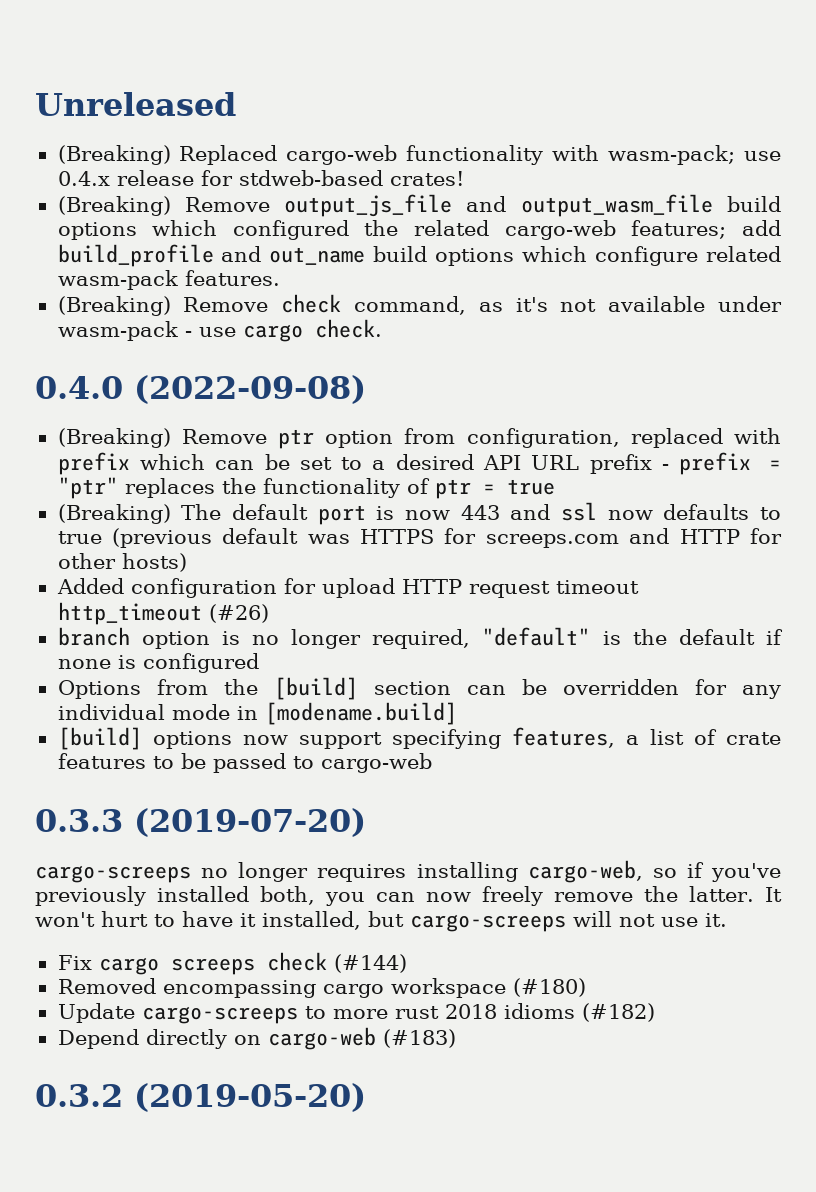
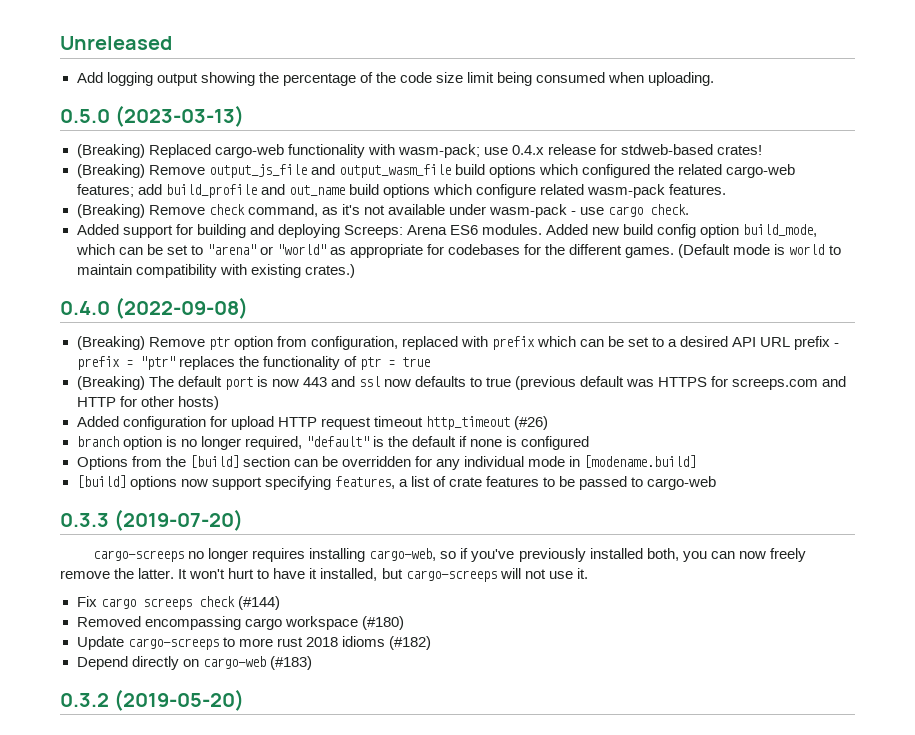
+ Add logging output showing the percentage of the code size limit being consumed when uploading.
+ 0.5.0 (2023-03-13)
+ Added support for building and deploying Screeps: Arena ES6 modules. Added new build config option build_mode, which can be set to "arena" or "world" as appropriate for codebases for the different games. (Default mode is world to maintain compatibility with existing crates.)

